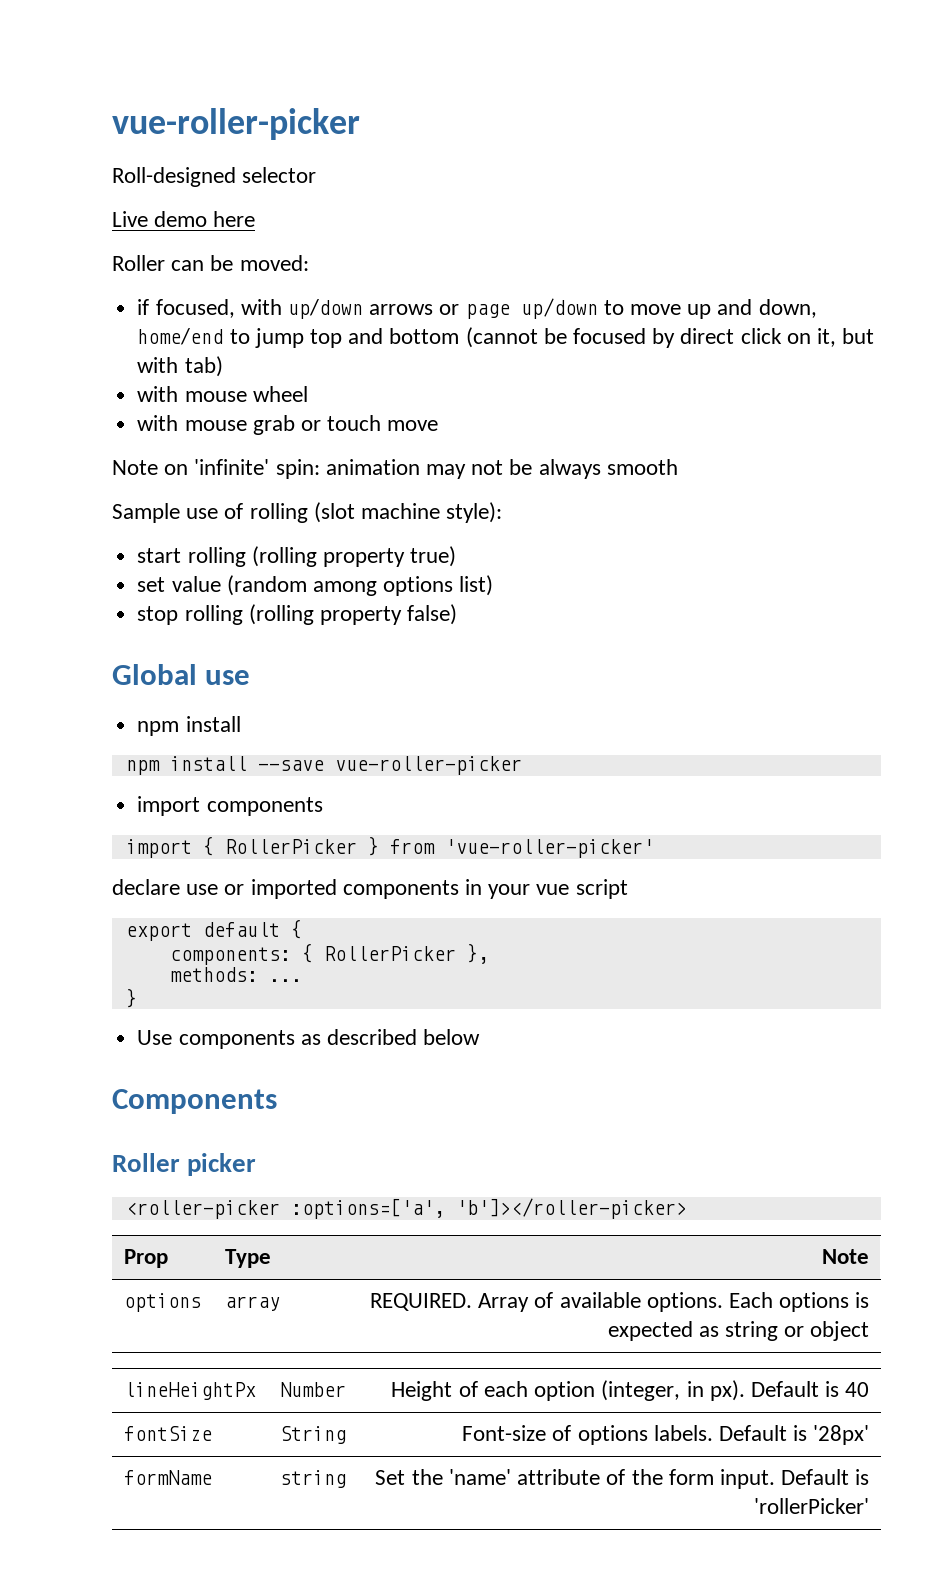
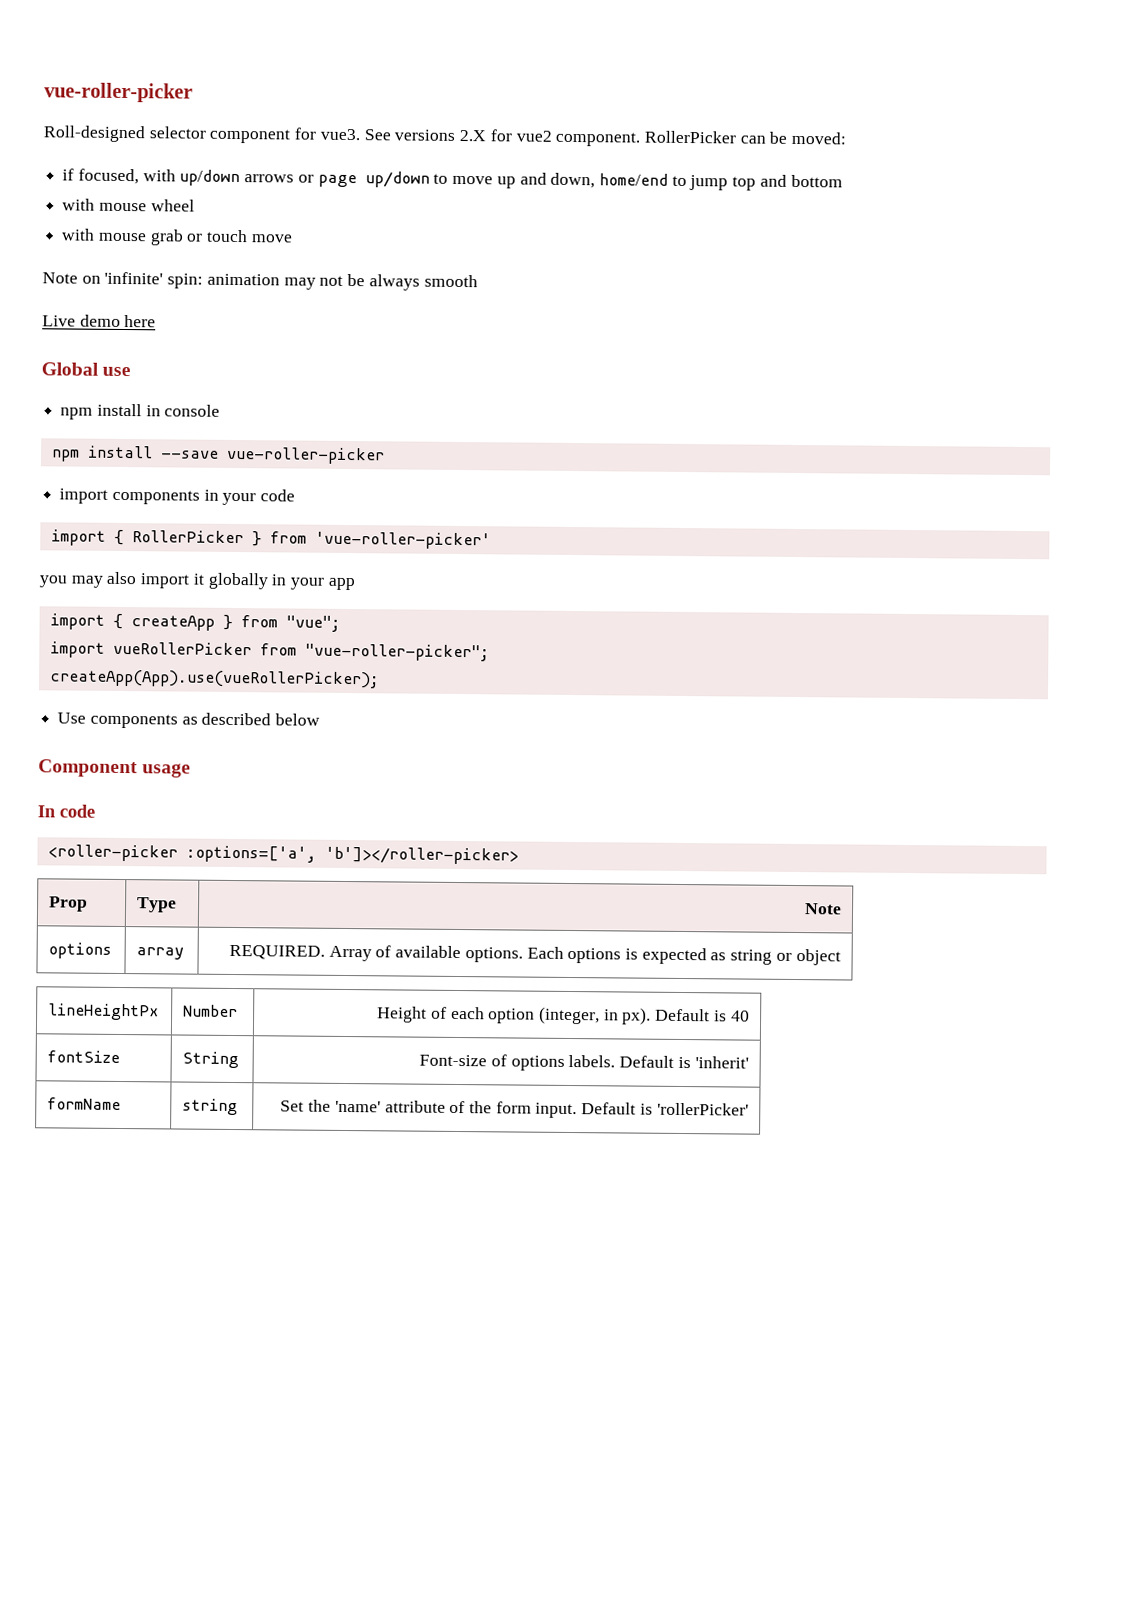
- Roll-designed selector
- Live demo here
- Roller can be moved:
+ Roll-designed selector component for vue3. See versions 2.X for vue2 component. RollerPicker can be moved:
- if focused, with up/down arrows or page up/down to move up and down, home/end to jump top and bottom (cannot be focused by direct click on it, but with tab)
+ if focused, with up/down arrows or page up/down to move up and down, home/end to jump top and bottom
- Sample use of rolling (slot machine style):
- start rolling (rolling property true)
- set value (random among options list)
- stop rolling (rolling property false)
+ Live demo here
  Global use
- npm install
+ npm install in console
- import components
+ import components in your code
- declare use or imported components in your vue script
- export default {
- components: { RollerPicker },
- methods: ...
- }
+ you may also import it globally in your app
+ import { createApp } from "vue";
+ import vueRollerPicker from "vue-roller-picker";
+ createApp(App).use(vueRollerPicker);
- Components
- Roller picker
+ Component usage
+ In code
- fontSize | String | Font-size of options labels. Default is '28px'
+ fontSize | String | Font-size of options labels. Default is 'inherit'

